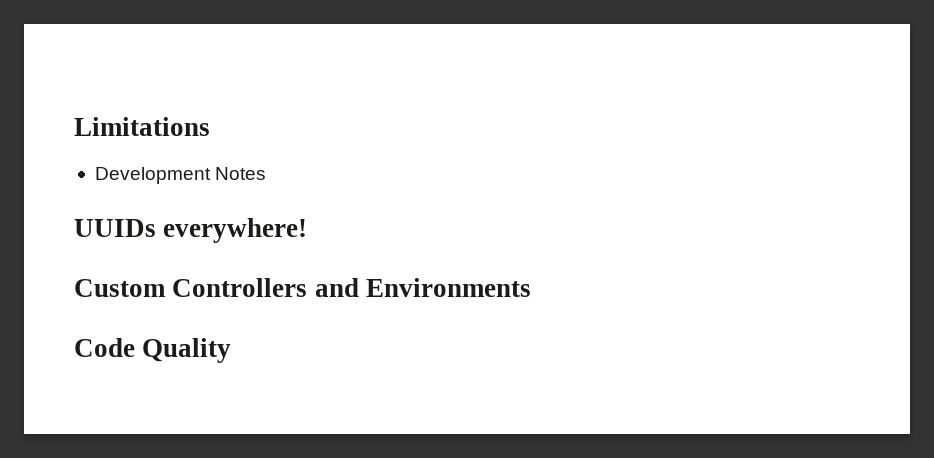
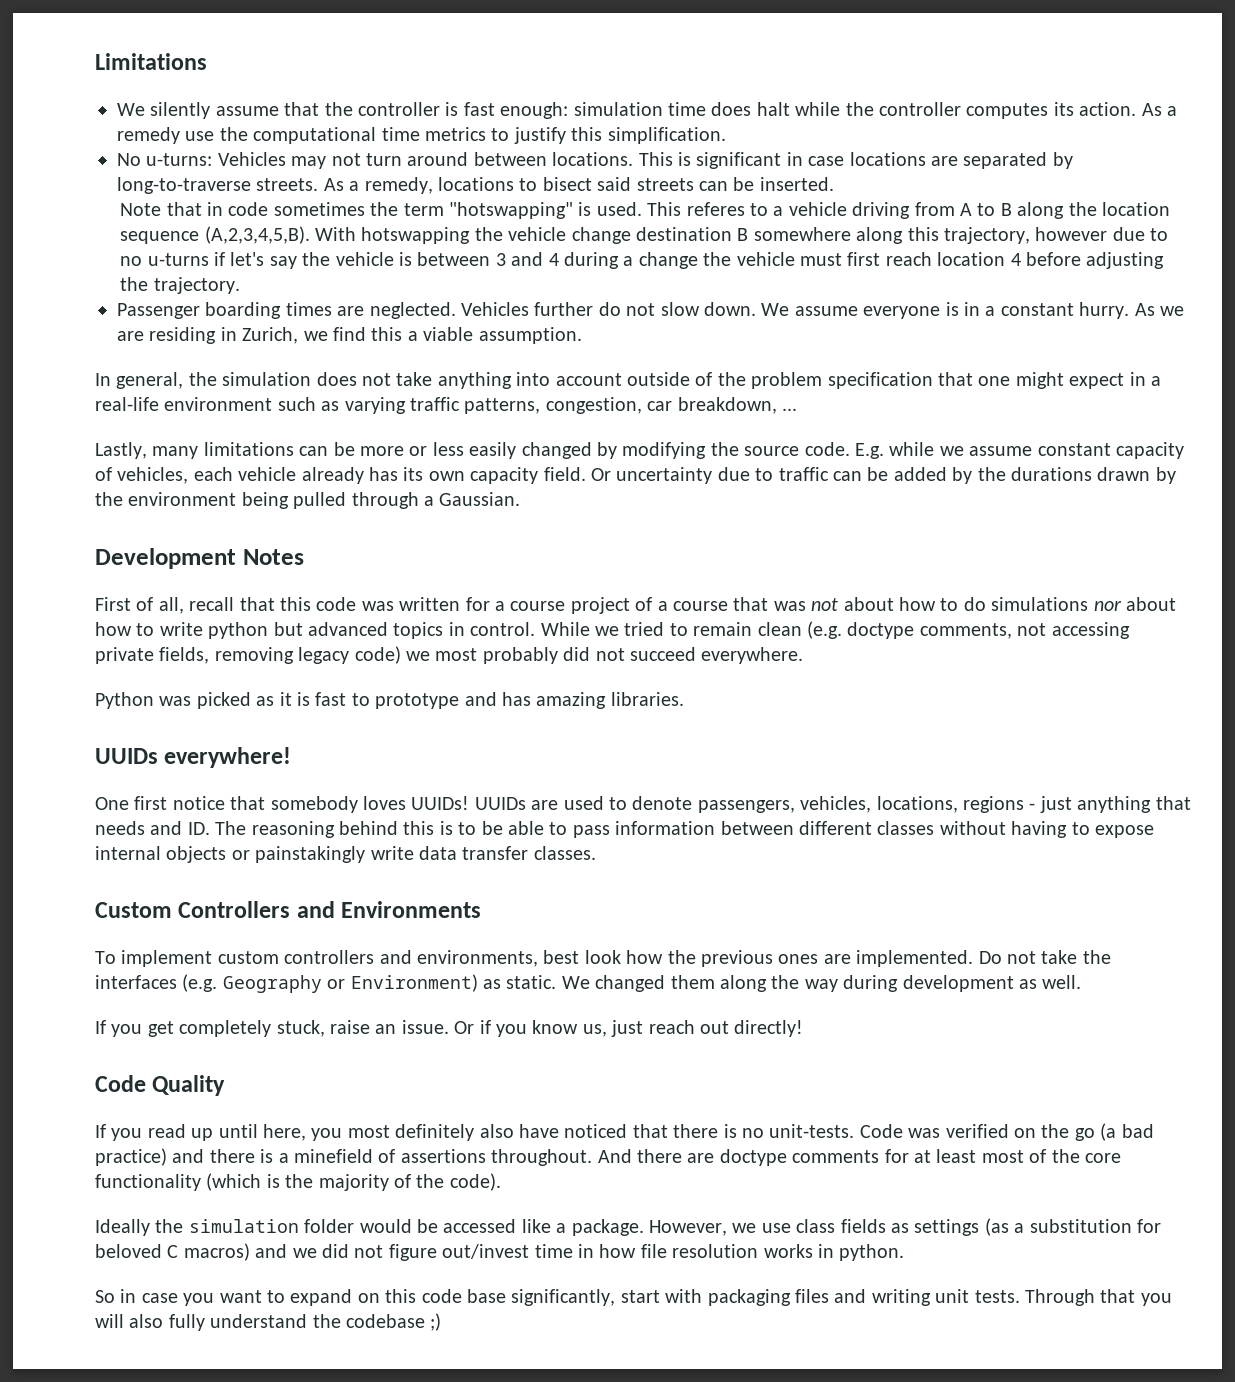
+ We silently assume that the controller is fast enough: simulation time does halt while the controller computes its action. As a remedy use the computational time metrics to justify this simplification.
+ No u-turns: Vehicles may not turn around between locations. This is significant in case locations are separated by long-to-traverse streets. As a remedy, locations to bisect said streets can be inserted.
+ Note that in code sometimes the term "hotswapping" is used. This referes to a vehicle driving from A to B along the location sequence (A,2,3,4,5,B). With hotswapping the vehicle change destination B somewhere along this trajectory, however due to no u-turns if let's say the vehicle is between 3 and 4 during a change the vehicle must first reach location 4 before adjusting the trajectory.
+ Passenger boarding times are neglected. Vehicles further do not slow down. We assume everyone is in a constant hurry. As we are residing in Zurich, we find this a viable assumption.
+ In general, the simulation does not take anything into account outside of the problem specification that one might expect in a real-life environment such as varying traffic patterns, congestion, car breakdown, ...
+ Lastly, many limitations can be more or less easily changed by modifying the source code. E.g. while we assume constant capacity of vehicles, each vehicle already has its own capacity field. Or uncertainty due to traffic can be added by the durations drawn by the environment being pulled through a Gaussian.
  Development Notes
+ First of all, recall that this code was written for a course project of a course that was not about how to do simulations nor about how to write python but advanced topics in control. While we tried to remain clean (e.g. doctype comments, not accessing private fields, removing legacy code) we most probably did not succeed everywhere.
+ Python was picked as it is fast to prototype and has amazing libraries.
  UUIDs everywhere!
+ One first notice that somebody loves UUIDs! UUIDs are used to denote passengers, vehicles, locations, regions - just anything that needs and ID. The reasoning behind this is to be able to pass information between different classes without having to expose internal objects or painstakingly write data transfer classes.
  Custom Controllers and Environments
+ To implement custom controllers and environments, best look how the previous ones are implemented. Do not take the interfaces (e.g. Geography or Environment) as static. We changed them along the way during development as well.
+ If you get completely stuck, raise an issue. Or if you know us, just reach out directly!
  Code Quality
+ If you read up until here, you most definitely also have noticed that there is no unit-tests. Code was verified on the go (a bad practice) and there is a minefield of assertions throughout. And there are doctype comments for at least most of the core functionality (which is the majority of the code).
+ Ideally the simulation folder would be accessed like a package. However, we use class fields as settings (as a substitution for beloved C macros) and we did not figure out/invest time in how file resolution works in python.
+ So in case you want to expand on this code base significantly, start with packaging files and writing unit tests. Through that you will also fully understand the codebase ;)

